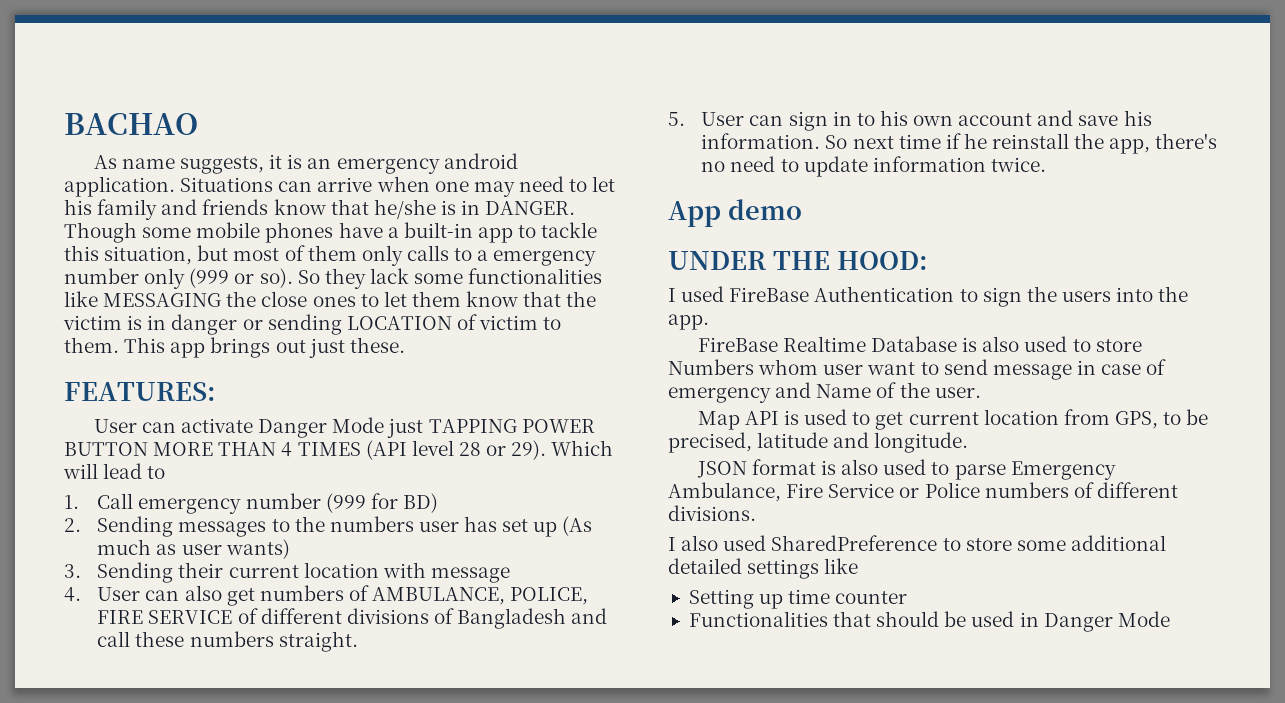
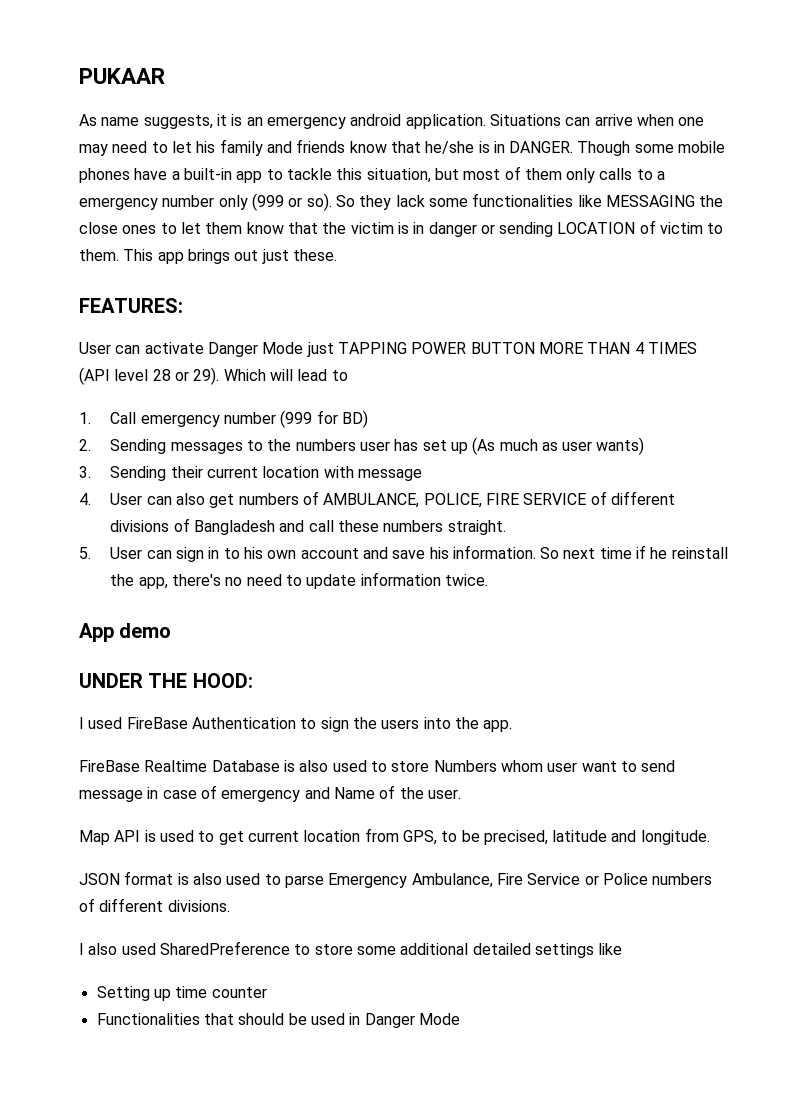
- BACHAO
+ PUKAAR

